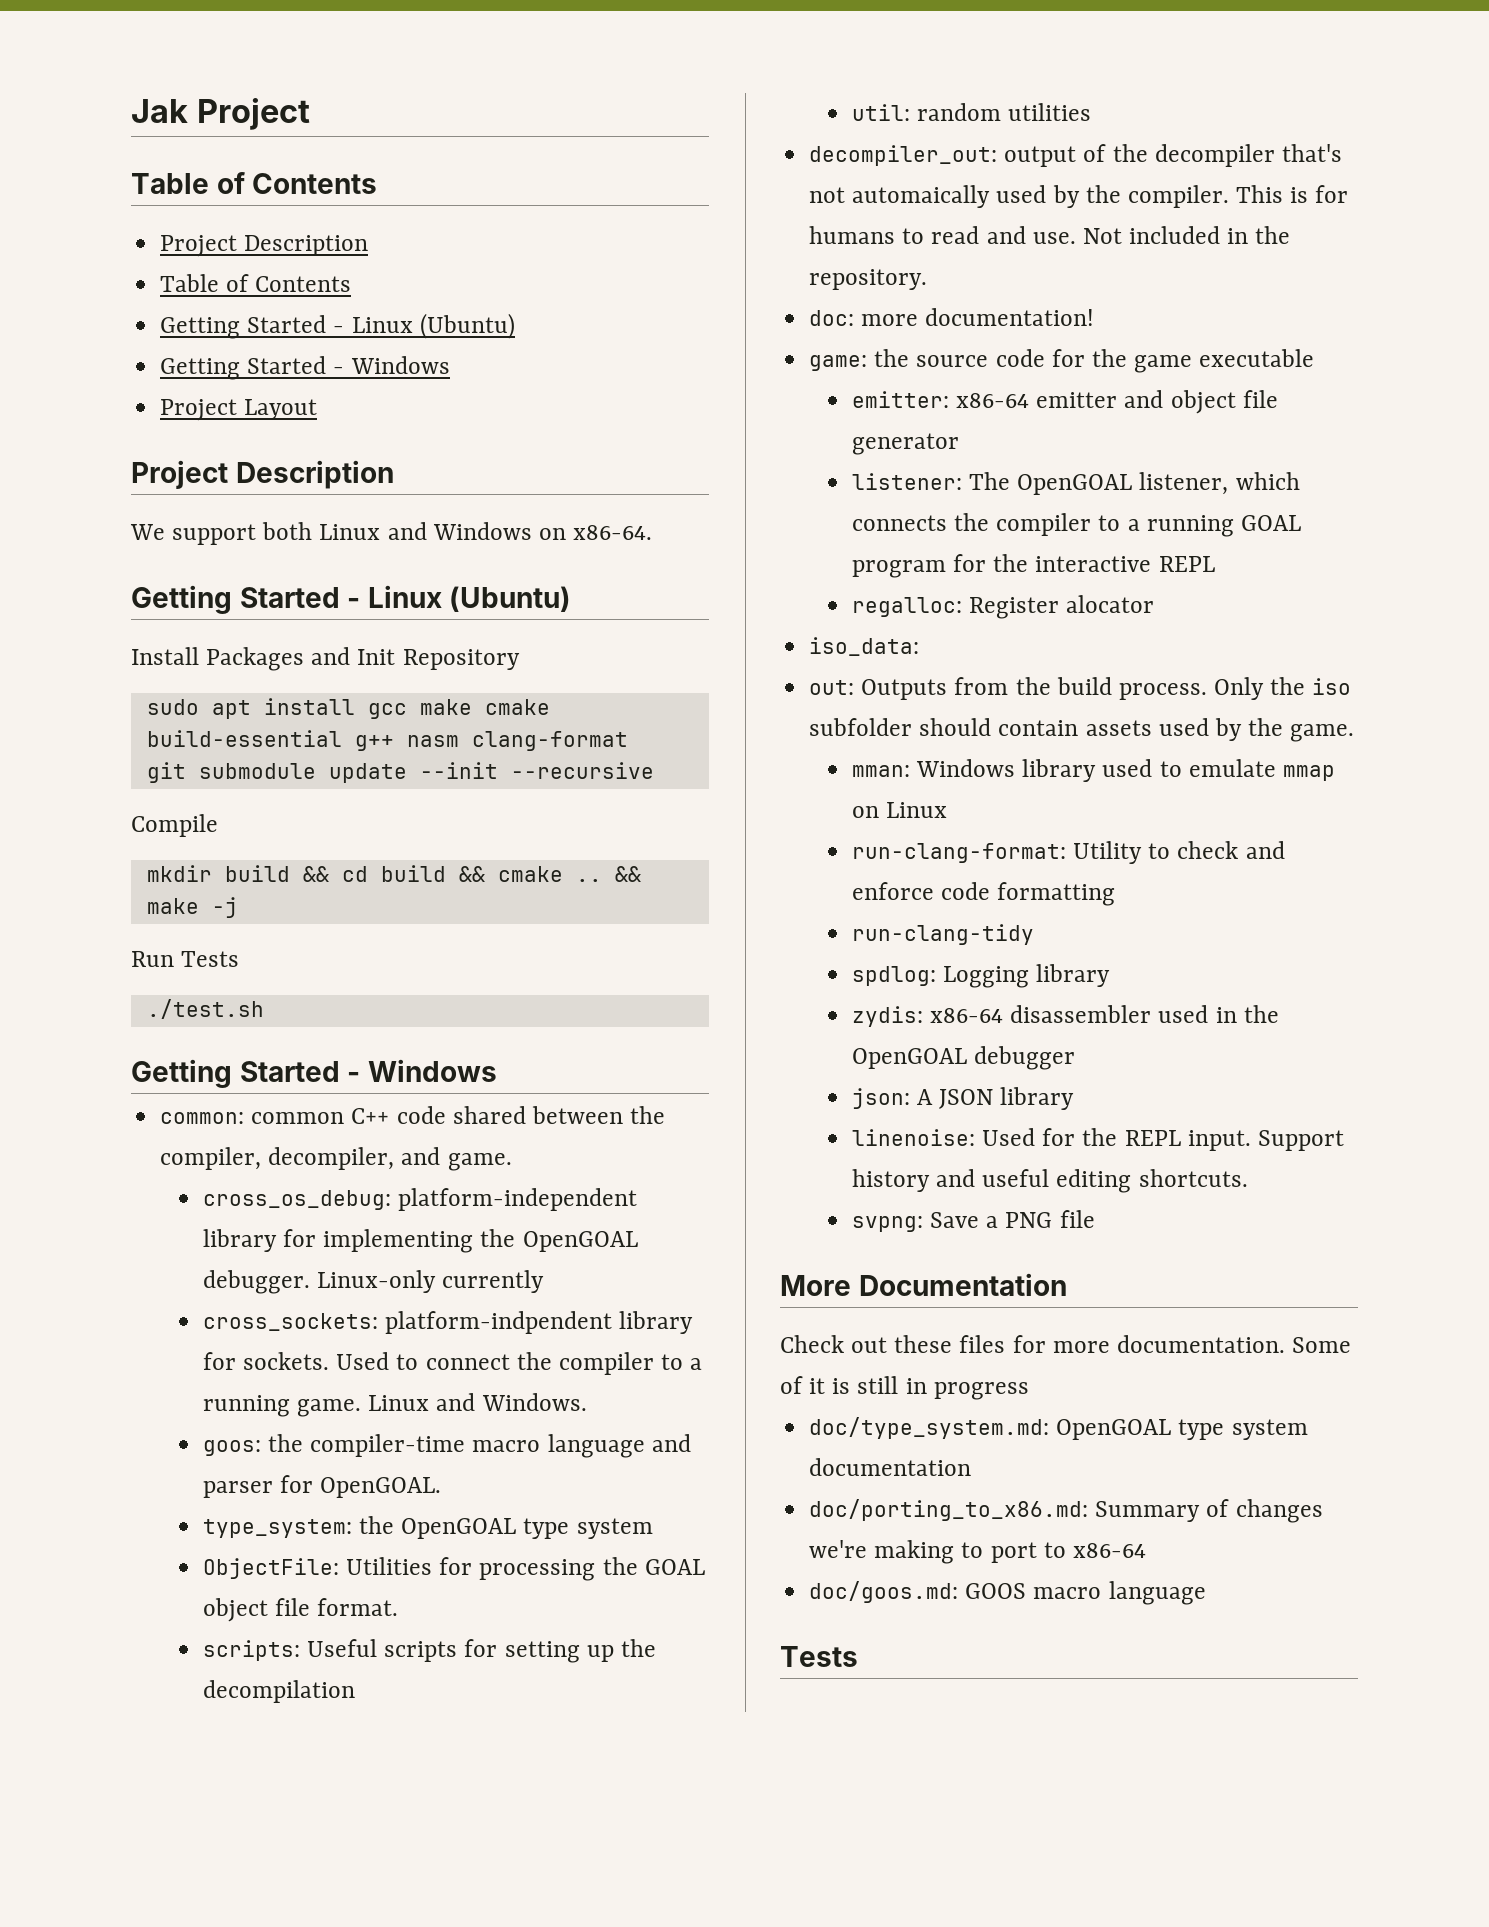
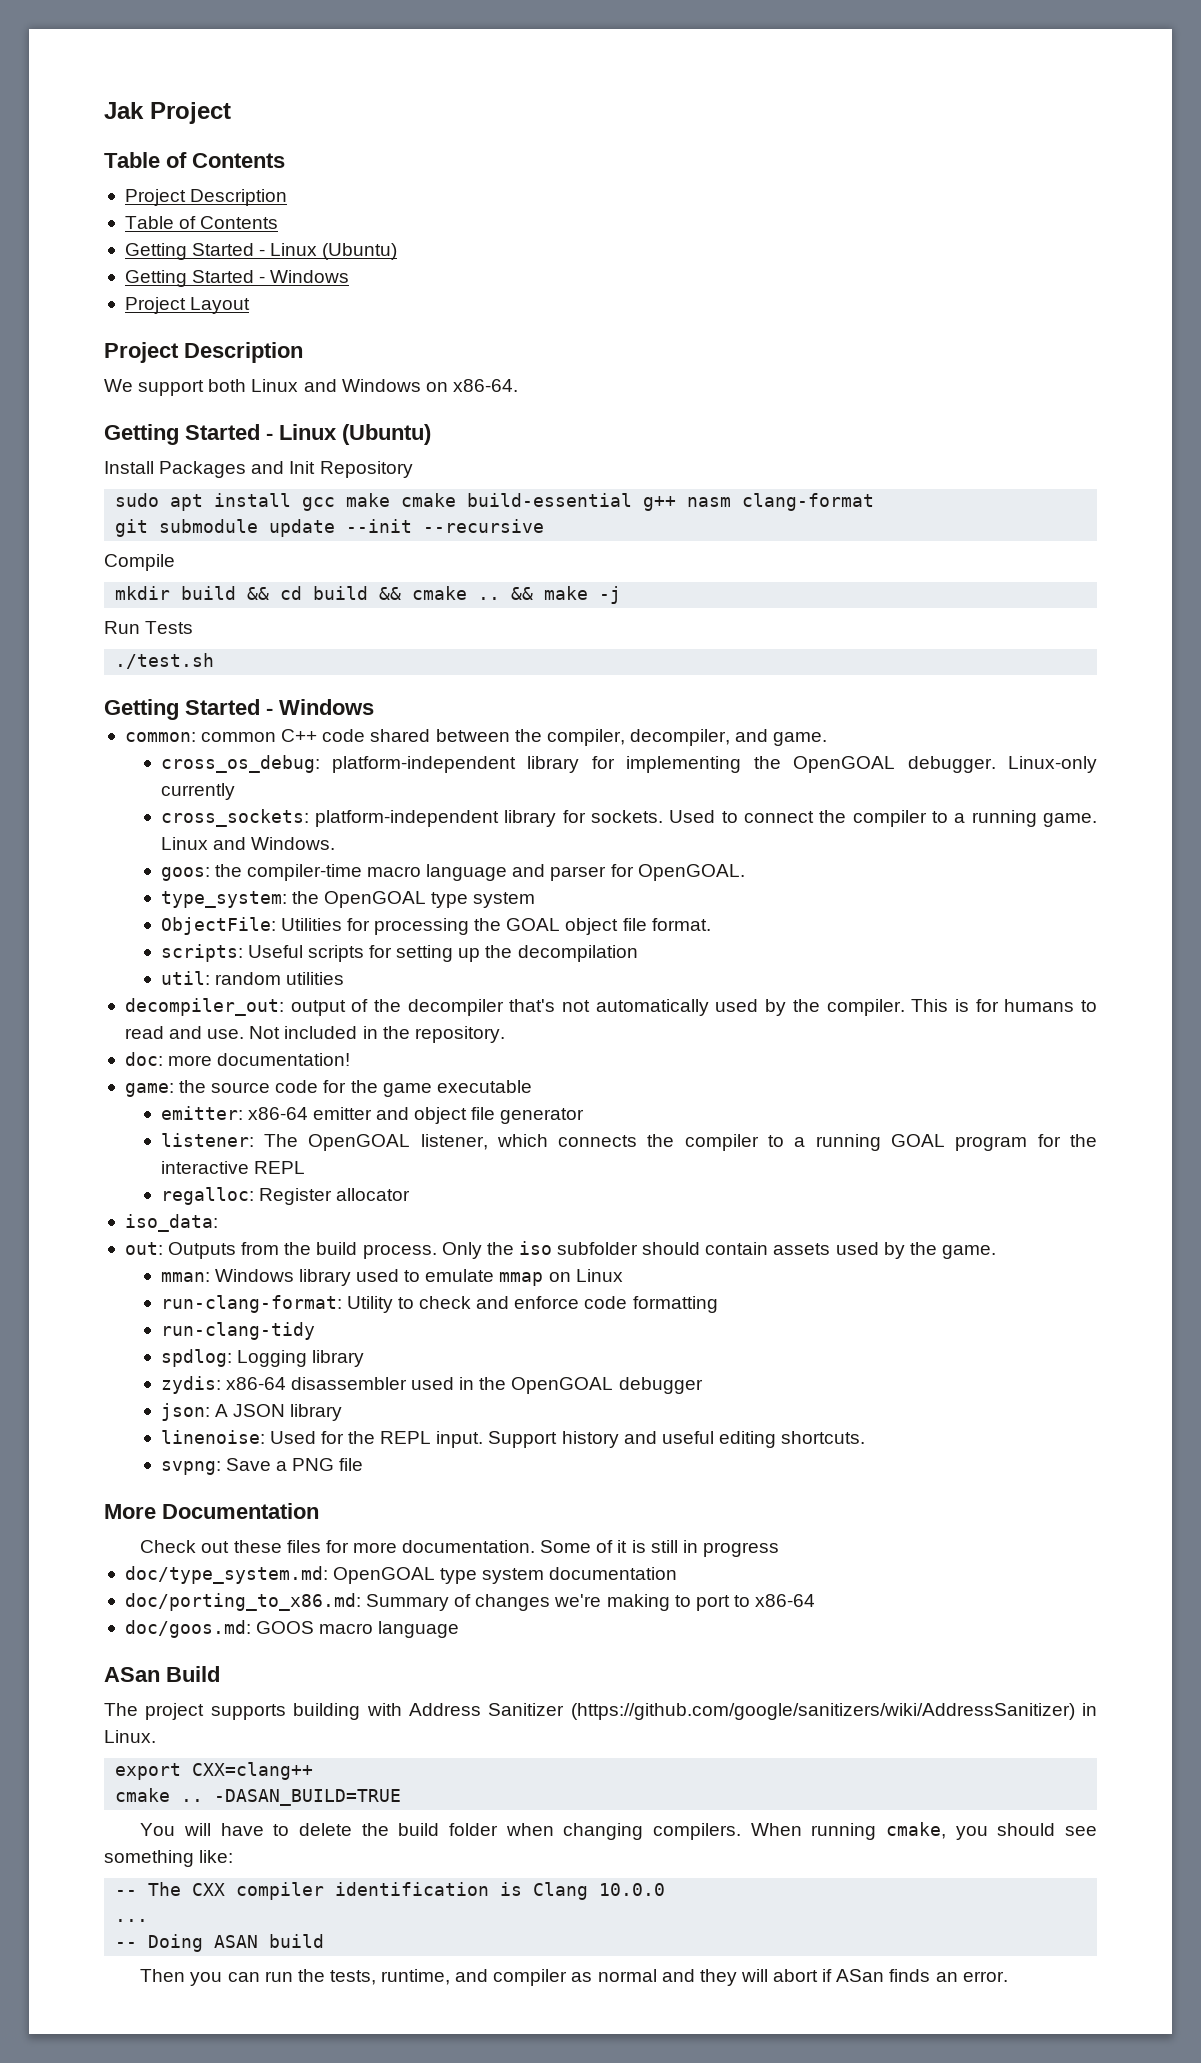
- cross_sockets: platform-indpendent library for sockets.
+ cross_sockets: platform-independent library for sockets.
- decompiler_out: output of the decompiler that's not automaically used by the compiler.
+ decompiler_out: output of the decompiler that's not automatically used by the compiler.
- regalloc: Register alocator
+ regalloc: Register allocator
  doc/goos.md: GOOS macro language
- Tests
+ ASan Build
+ The project supports building with Address Sanitizer (https://github.com/google/sanitizers/wiki/AddressSanitizer) in Linux.
+ export CXX=clang++
+ cmake .. -DASAN_BUILD=TRUE
+ You will have to delete the build folder when changing compilers. When running cmake, you should see something like:
+ -- The CXX compiler identification is Clang 10.0.0
+ ...
+ -- Doing ASAN build
+ Then you can run the tests, runtime, and compiler as normal and they will abort if ASan finds an error.

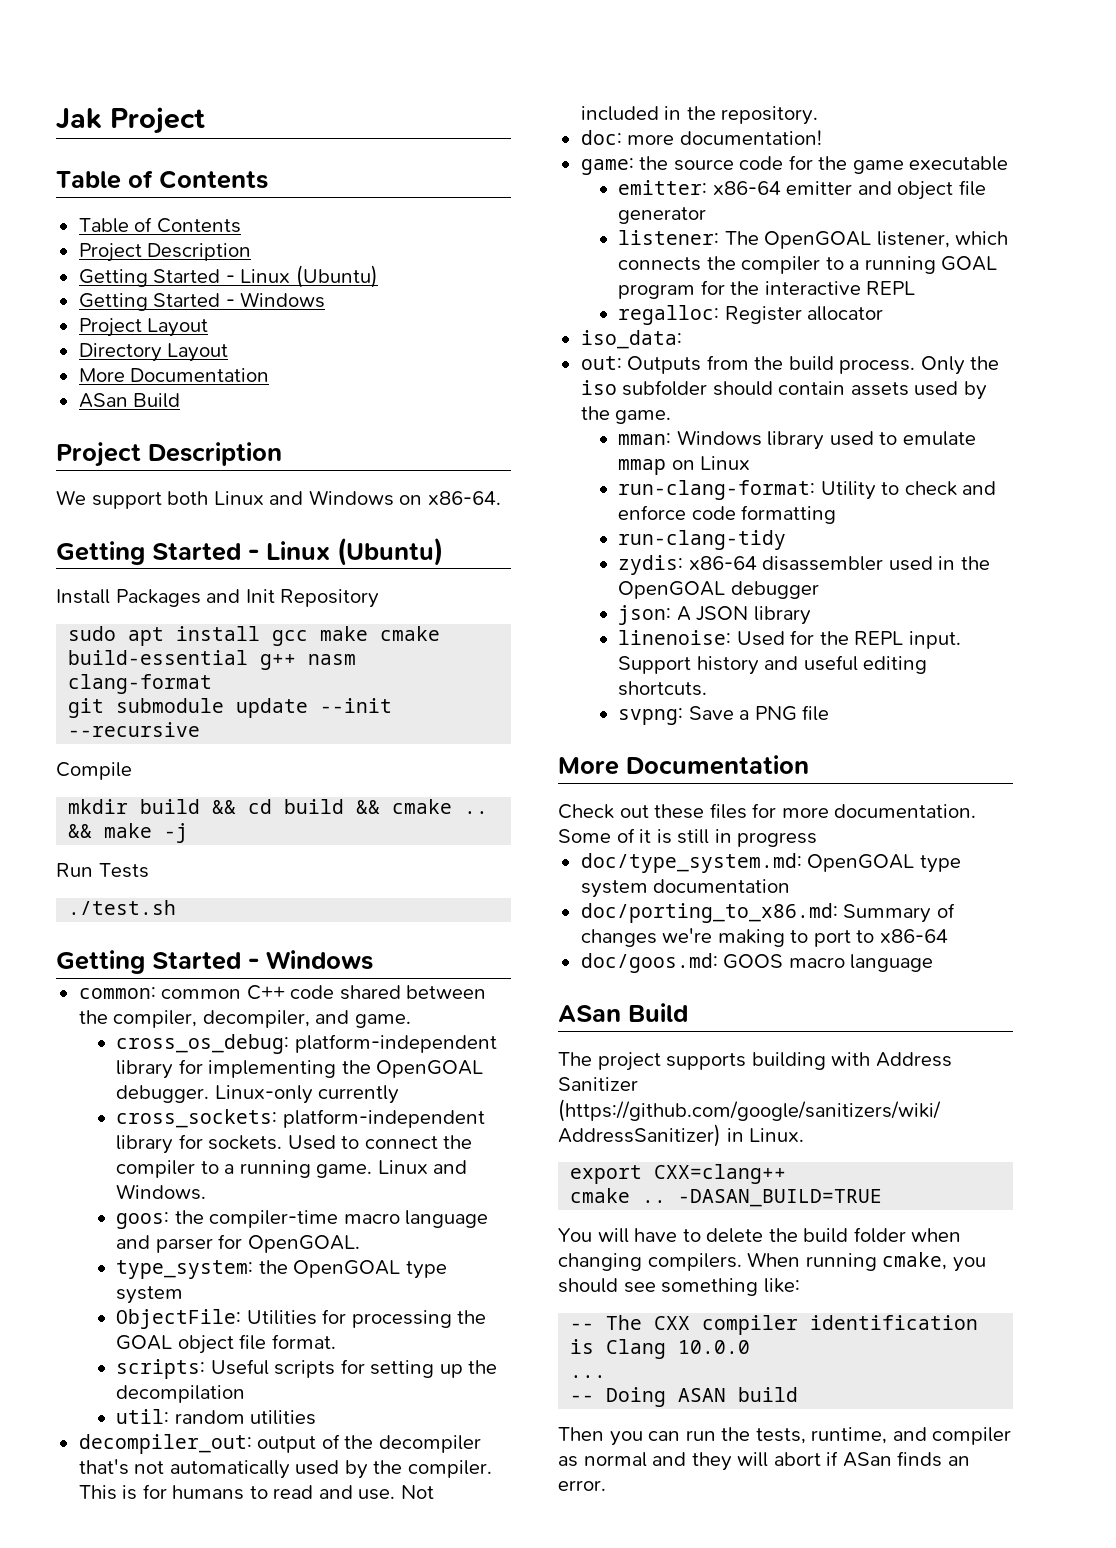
  Jak Project
  Table of Contents
+ Table of Contents
  Project Description
- Table of Contents
+ Directory Layout
+ More Documentation
+ ASan Build
- spdlog: Logging library

